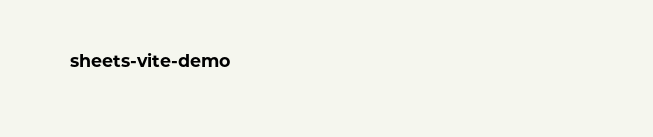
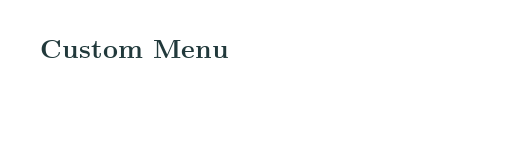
- sheets-vite-demo
+ Custom Menu

